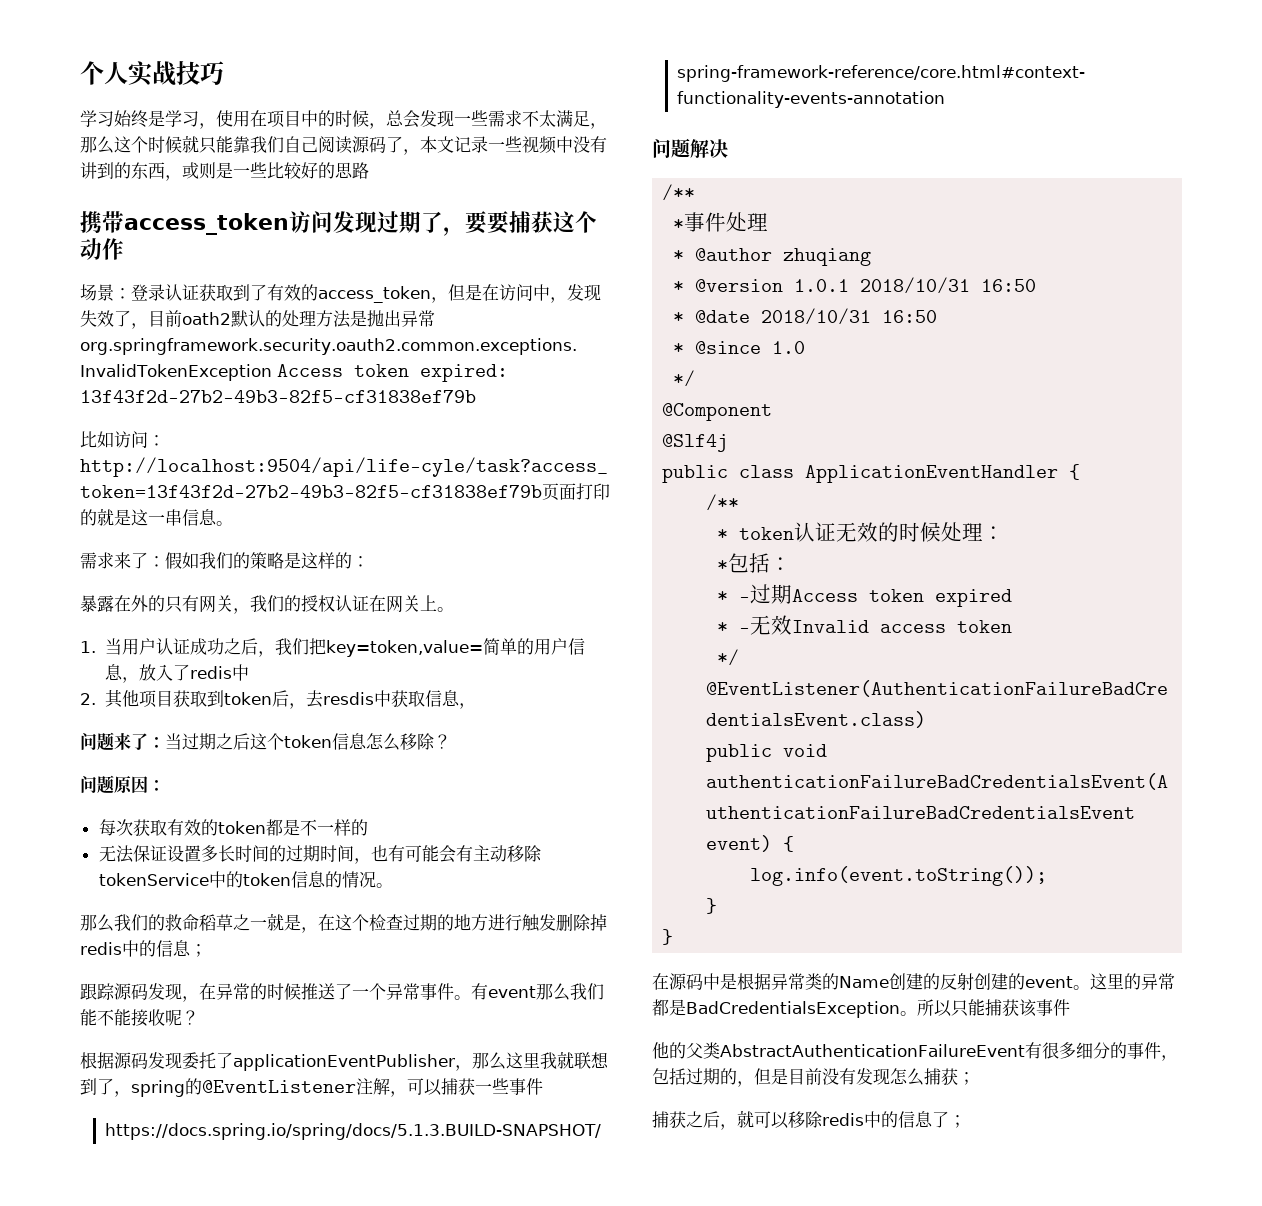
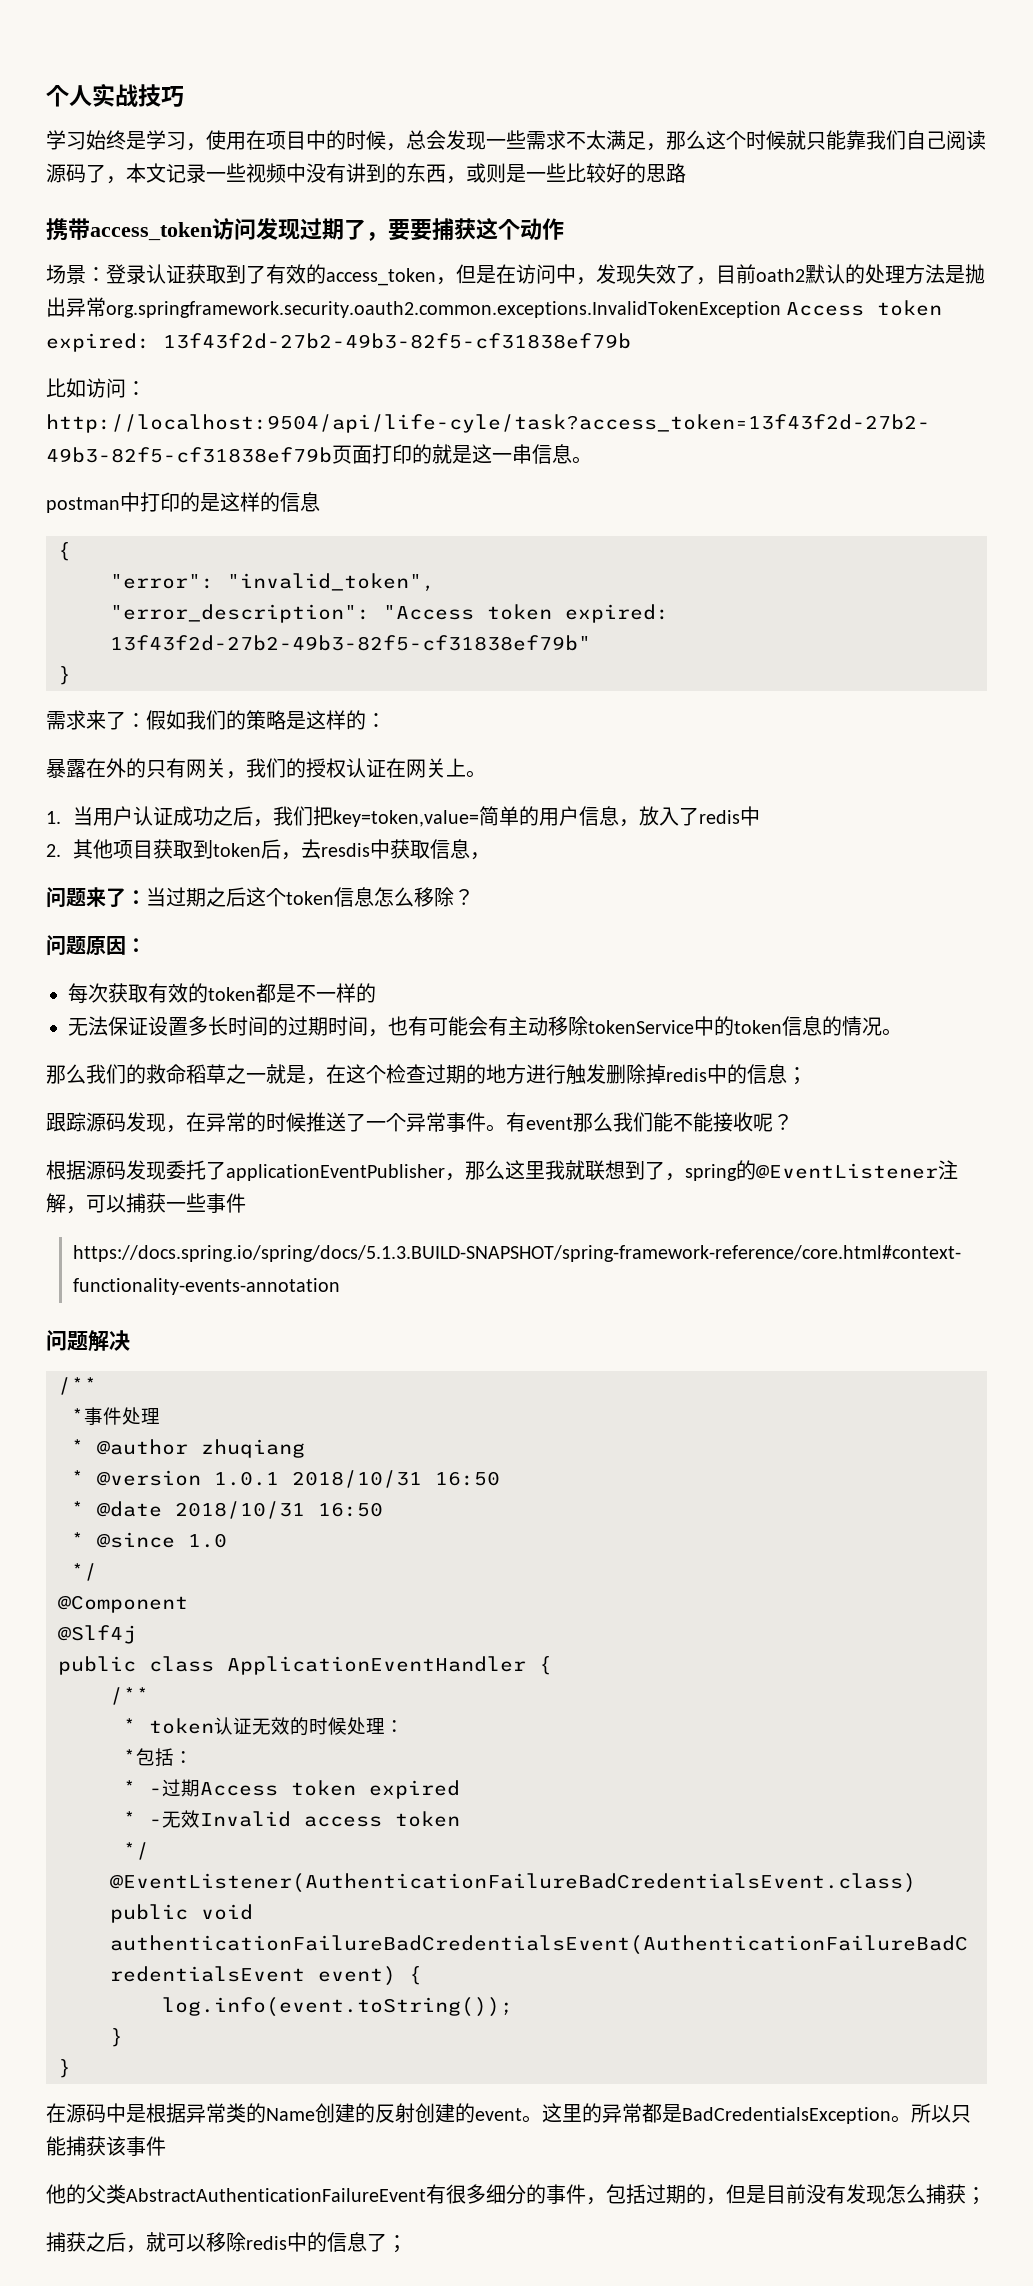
+ postman中打印的是这样的信息
+ {
+ "error": "invalid_token",
+ "error_description": "Access token expired: 13f43f2d-27b2-49b3-82f5-cf31838ef79b"
+ }

